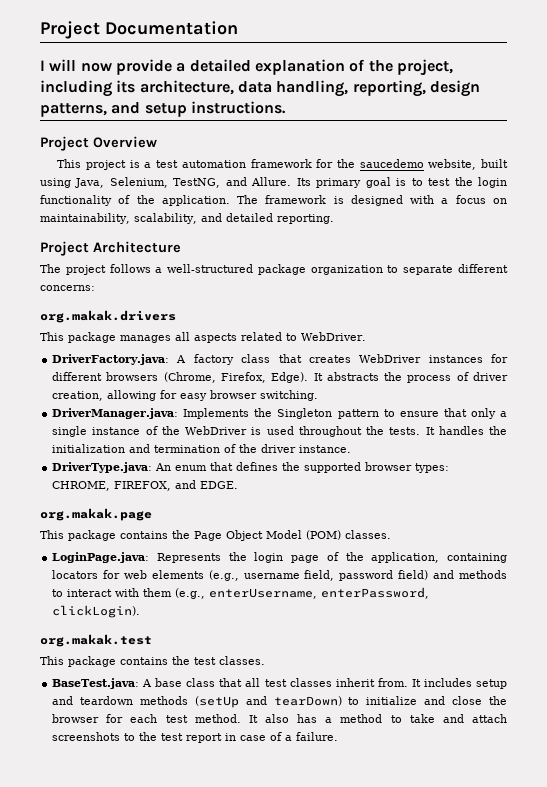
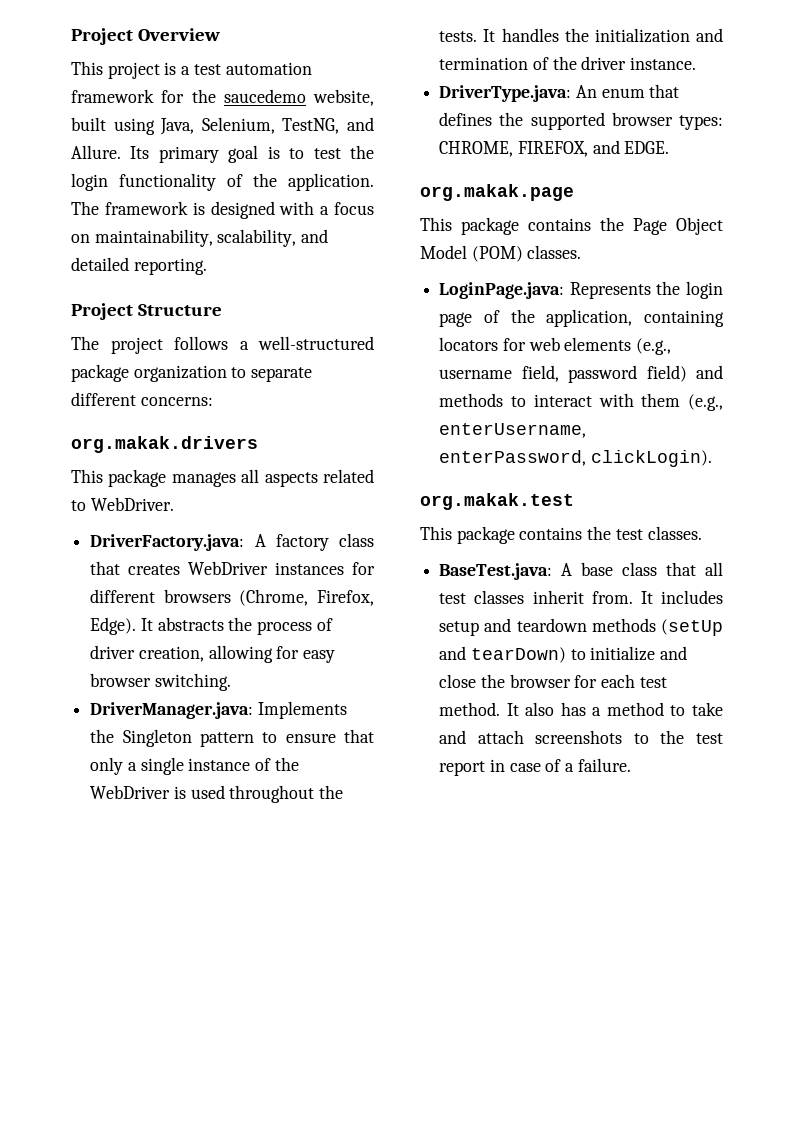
- Project Documentation
- I will now provide a detailed explanation of the project, including its architecture, data handling, reporting, design patterns, and setup instructions.
- Project Architecture
+ Project Structure

